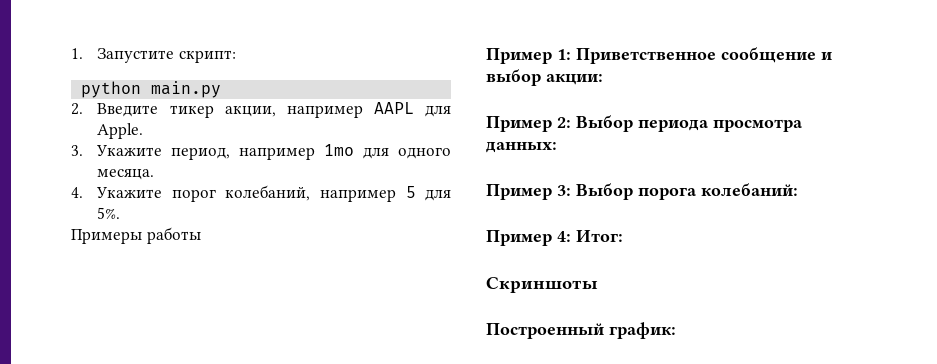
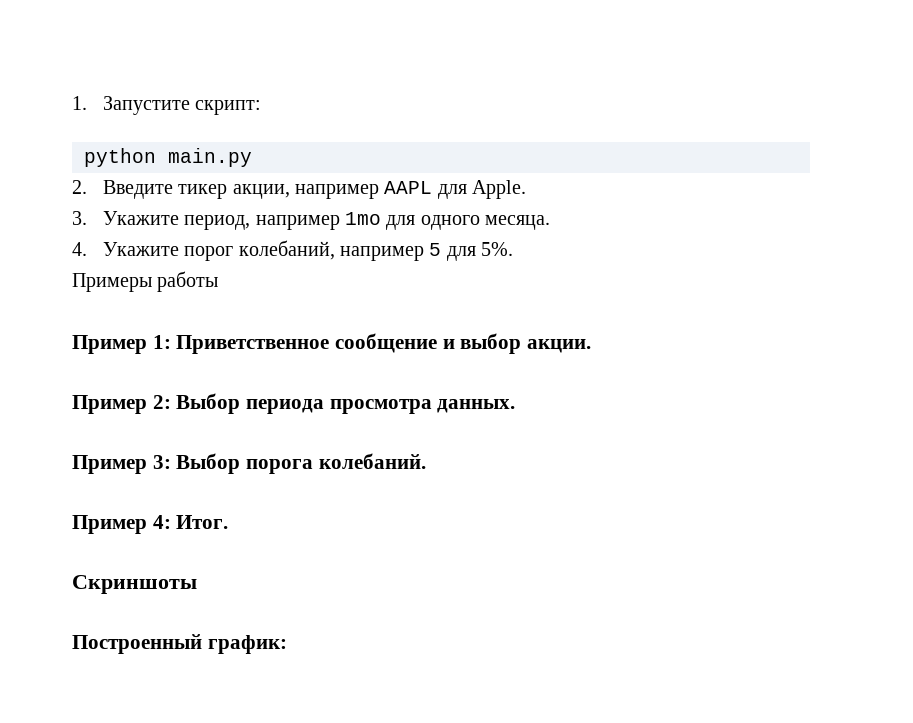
- Пример 1: Приветственное сообщение и выбор акции:
+ Пример 1: Приветственное сообщение и выбор акции.
- Пример 2: Выбор периода просмотра данных:
+ Пример 2: Выбор периода просмотра данных.
- Пример 3: Выбор порога колебаний:
+ Пример 3: Выбор порога колебаний.
- Пример 4: Итог:
+ Пример 4: Итог.

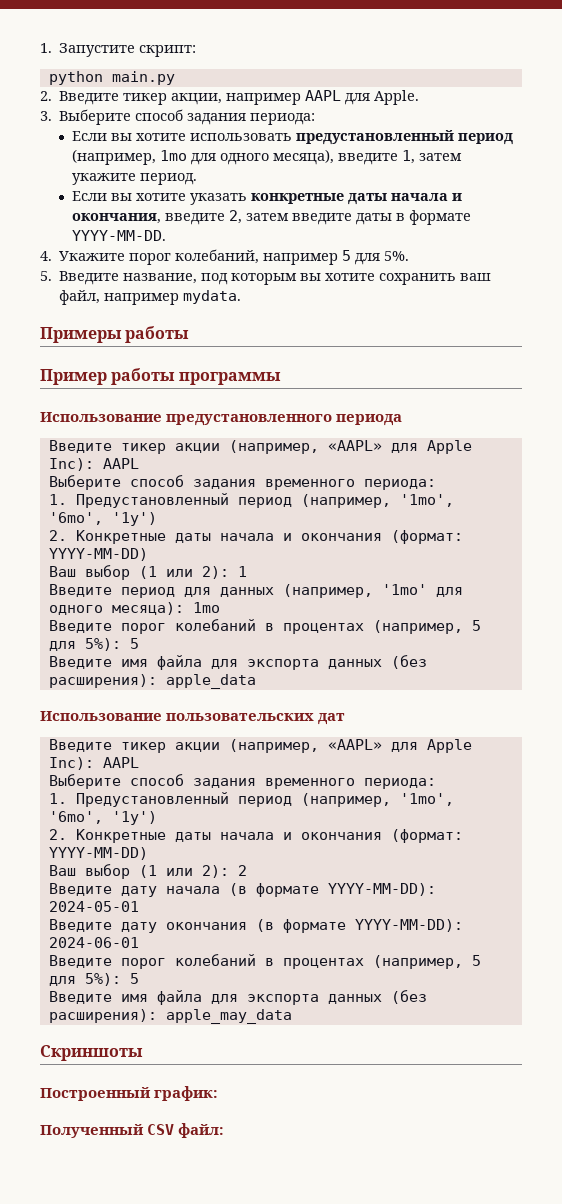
- 3. Укажите период, например 1mo для одного месяца.
+ 3. Выберите способ задания периода:
+ Если вы хотите использовать предустановленный период (например, 1mo для одного месяца), введите 1, затем укажите период.
+ Если вы хотите указать конкретные даты начала и окончания, введите 2, затем введите даты в формате YYYY-MM-DD.
+ 5. Введите название, под которым вы хотите сохранить ваш файл, например mydata.
  Примеры работы
- Пример 1: Приветственное сообщение и выбор акции.
- Пример 2: Выбор периода просмотра данных.
- Пример 3: Выбор порога колебаний.
- Пример 4: Итог.
+ Пример работы программы
+ Использование предустановленного периода
+ Введите тикер акции (например, «AAPL» для Apple Inc): AAPL
+ Выберите способ задания временного периода:
+ 1. Предустановленный период (например, '1mo', '6mo', '1y')
+ 2. Конкретные даты начала и окончания (формат: YYYY-MM-DD)
+ Ваш выбор (1 или 2): 1
+ Введите период для данных (например, '1mo' для одного месяца): 1mo
+ Введите порог колебаний в процентах (например, 5 для 5%): 5
+ Введите имя файла для экспорта данных (без расширения): apple_data
+ Использование пользовательских дат
+ Введите тикер акции (например, «AAPL» для Apple Inc): AAPL
+ Выберите способ задания временного периода:
+ 1. Предустановленный период (например, '1mo', '6mo', '1y')
+ 2. Конкретные даты начала и окончания (формат: YYYY-MM-DD)
+ Ваш выбор (1 или 2): 2
+ Введите дату начала (в формате YYYY-MM-DD): 2024-05-01
+ Введите дату окончания (в формате YYYY-MM-DD): 2024-06-01
+ Введите порог колебаний в процентах (например, 5 для 5%): 5
+ Введите имя файла для экспорта данных (без расширения): apple_may_data
+ Полученный CSV файл:

